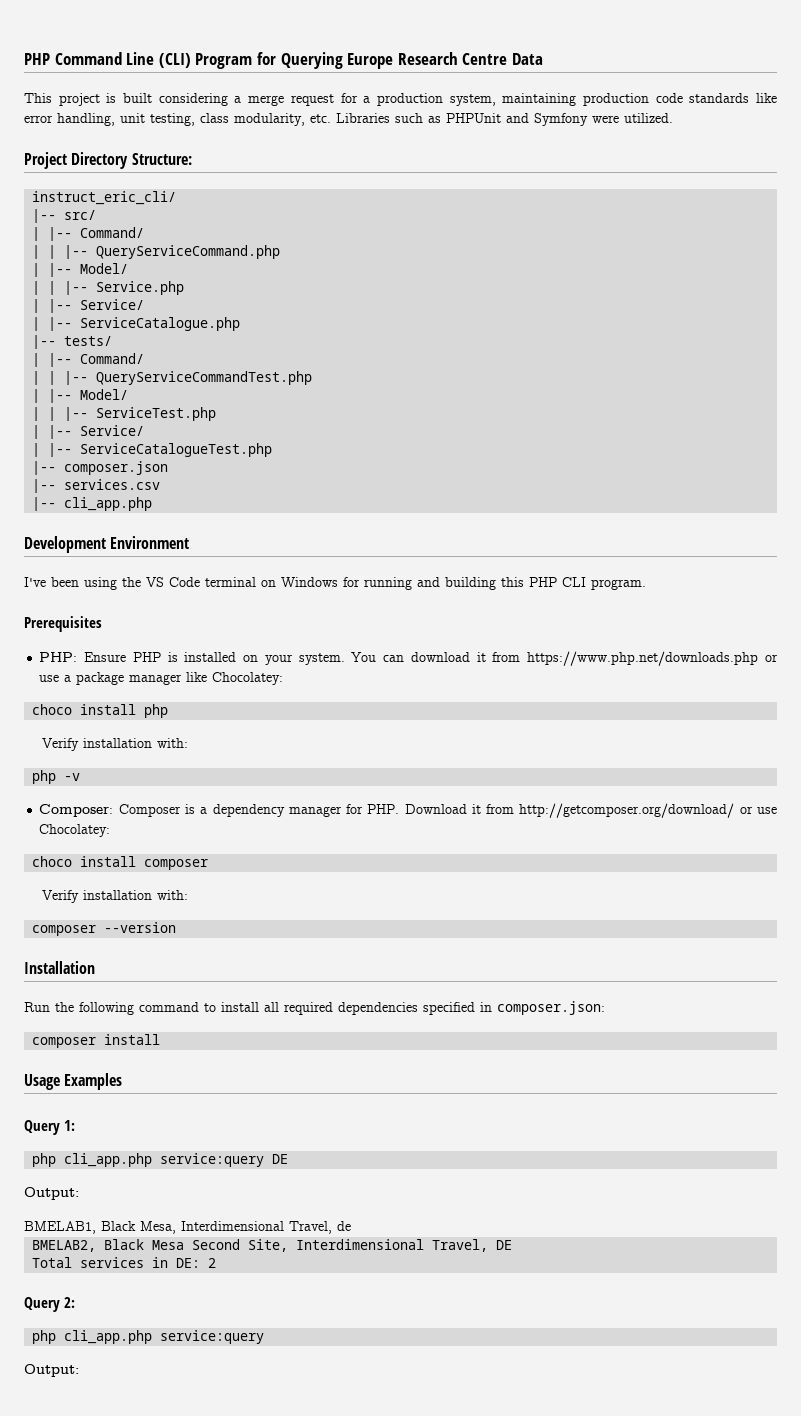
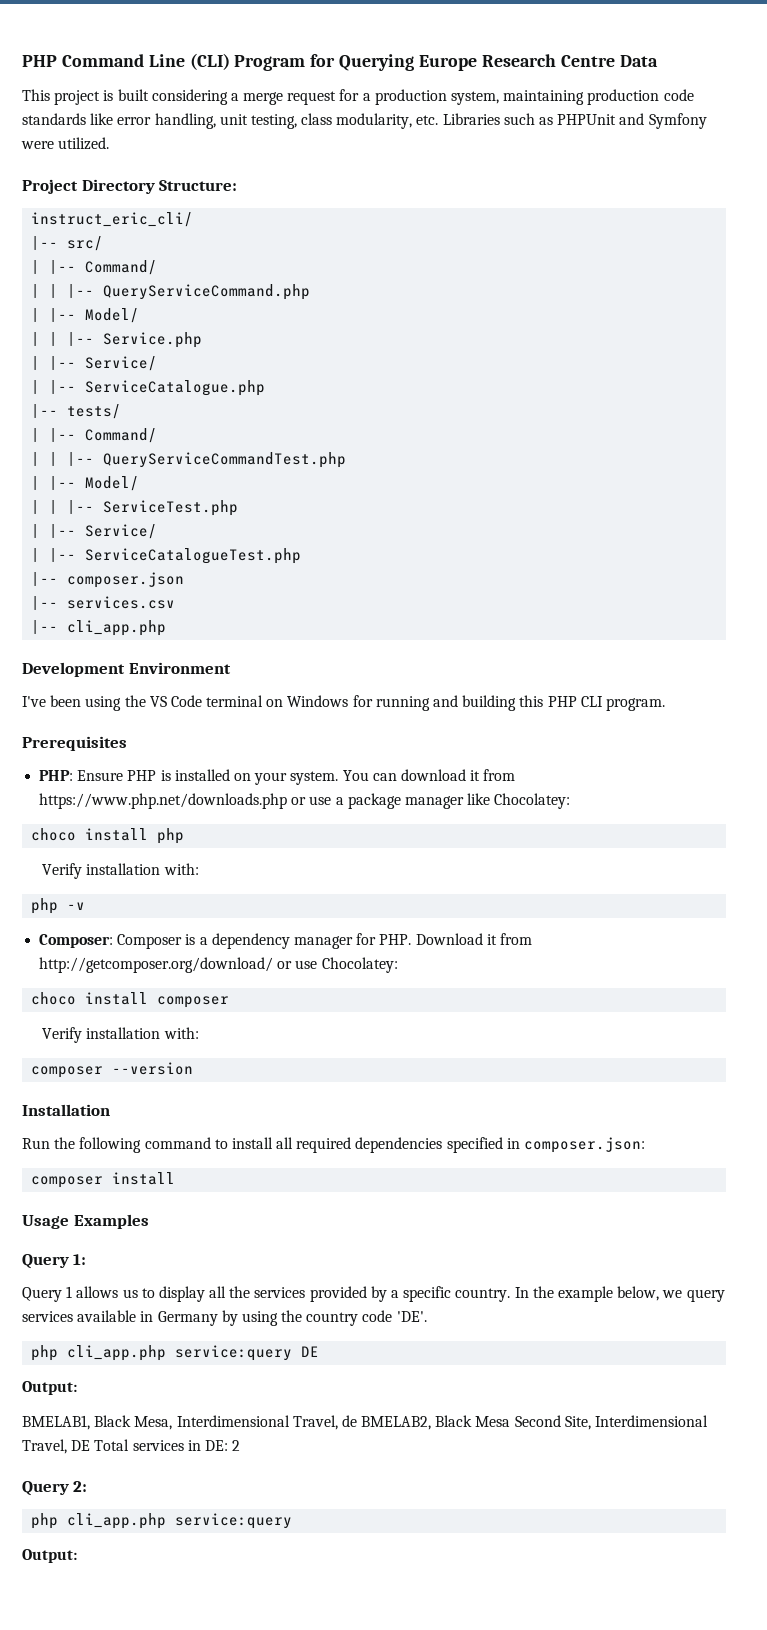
+ Query 1 allows us to display all the services provided by a specific country. In the example below, we query services available in Germany by using the country code 'DE'.
- BMELAB1, Black Mesa, Interdimensional Travel, de
- BMELAB2, Black Mesa Second Site, Interdimensional Travel, DE
- Total services in DE: 2
+ BMELAB1, Black Mesa, Interdimensional Travel, de BMELAB2, Black Mesa Second Site, Interdimensional Travel, DE Total services in DE: 2

